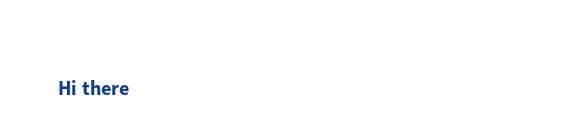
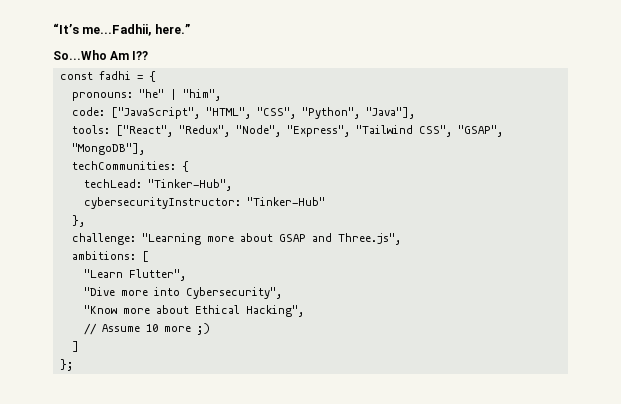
- Hi there
+ “It’s me...Fadhii, here.”
+ So...Who Am I??
+ const fadhi = {
+ pronouns: "he" | "him",
+ code: ["JavaScript", "HTML", "CSS", "Python", "Java"],
+ tools: ["React", "Redux", "Node", "Express", "Tailwind CSS", "GSAP", "MongoDB"],
+ techCommunities: {
+ techLead: "Tinker-Hub",
+ cybersecurityInstructor: "Tinker-Hub"
+ },
+ challenge: "Learning more about GSAP and Three.js",
+ ambitions: [
+ "Learn Flutter",
+ "Dive more into Cybersecurity",
+ "Know more about Ethical Hacking",
+ // Assume 10 more ;)
+ ]
+ };

